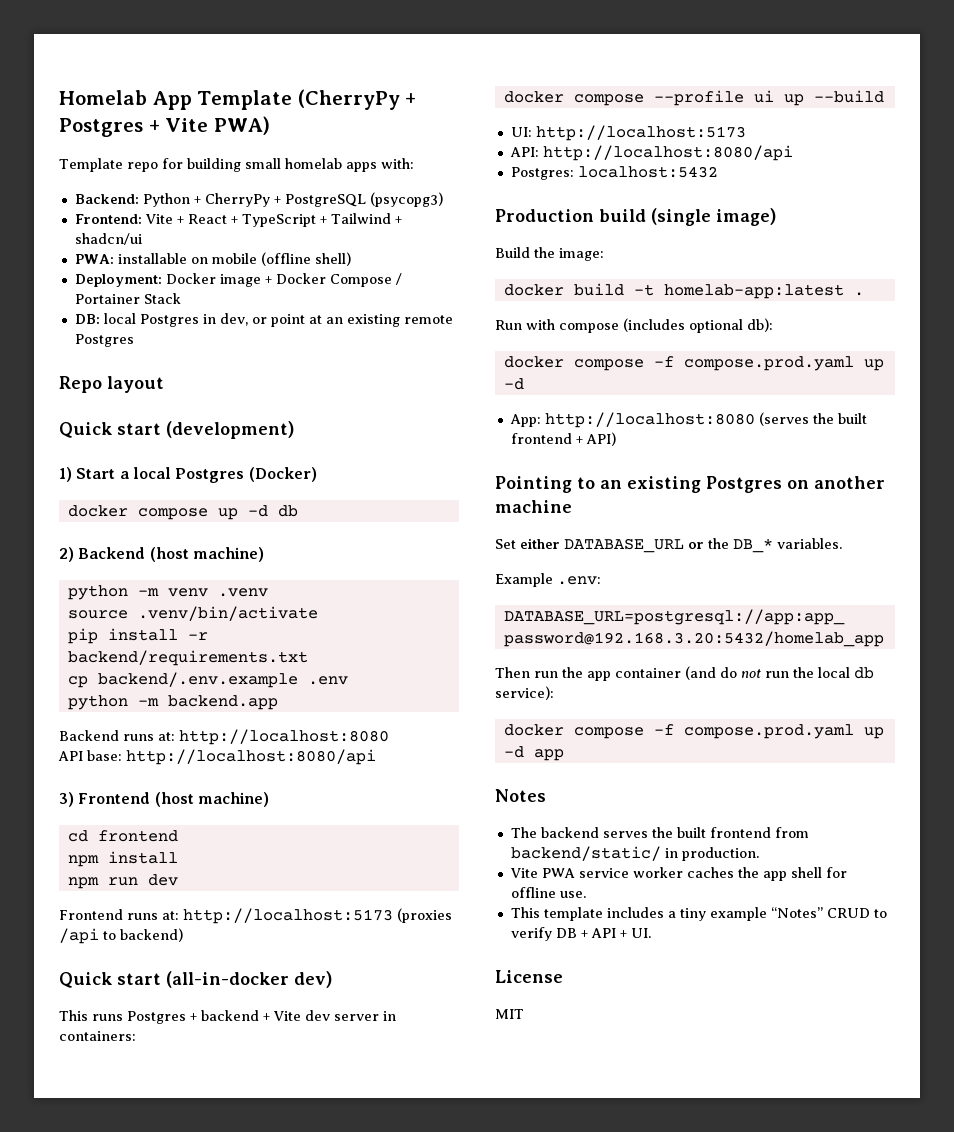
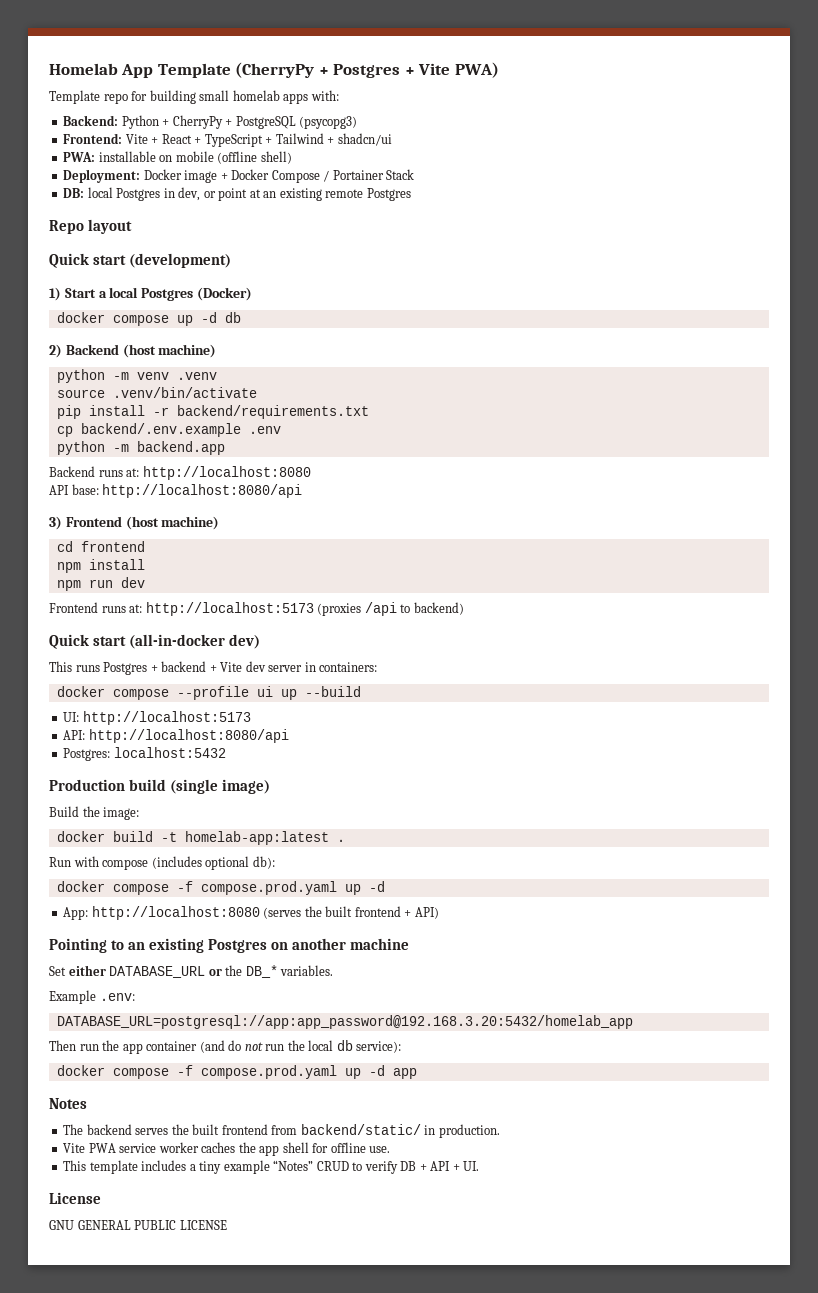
- MIT
+ GNU GENERAL PUBLIC LICENSE

